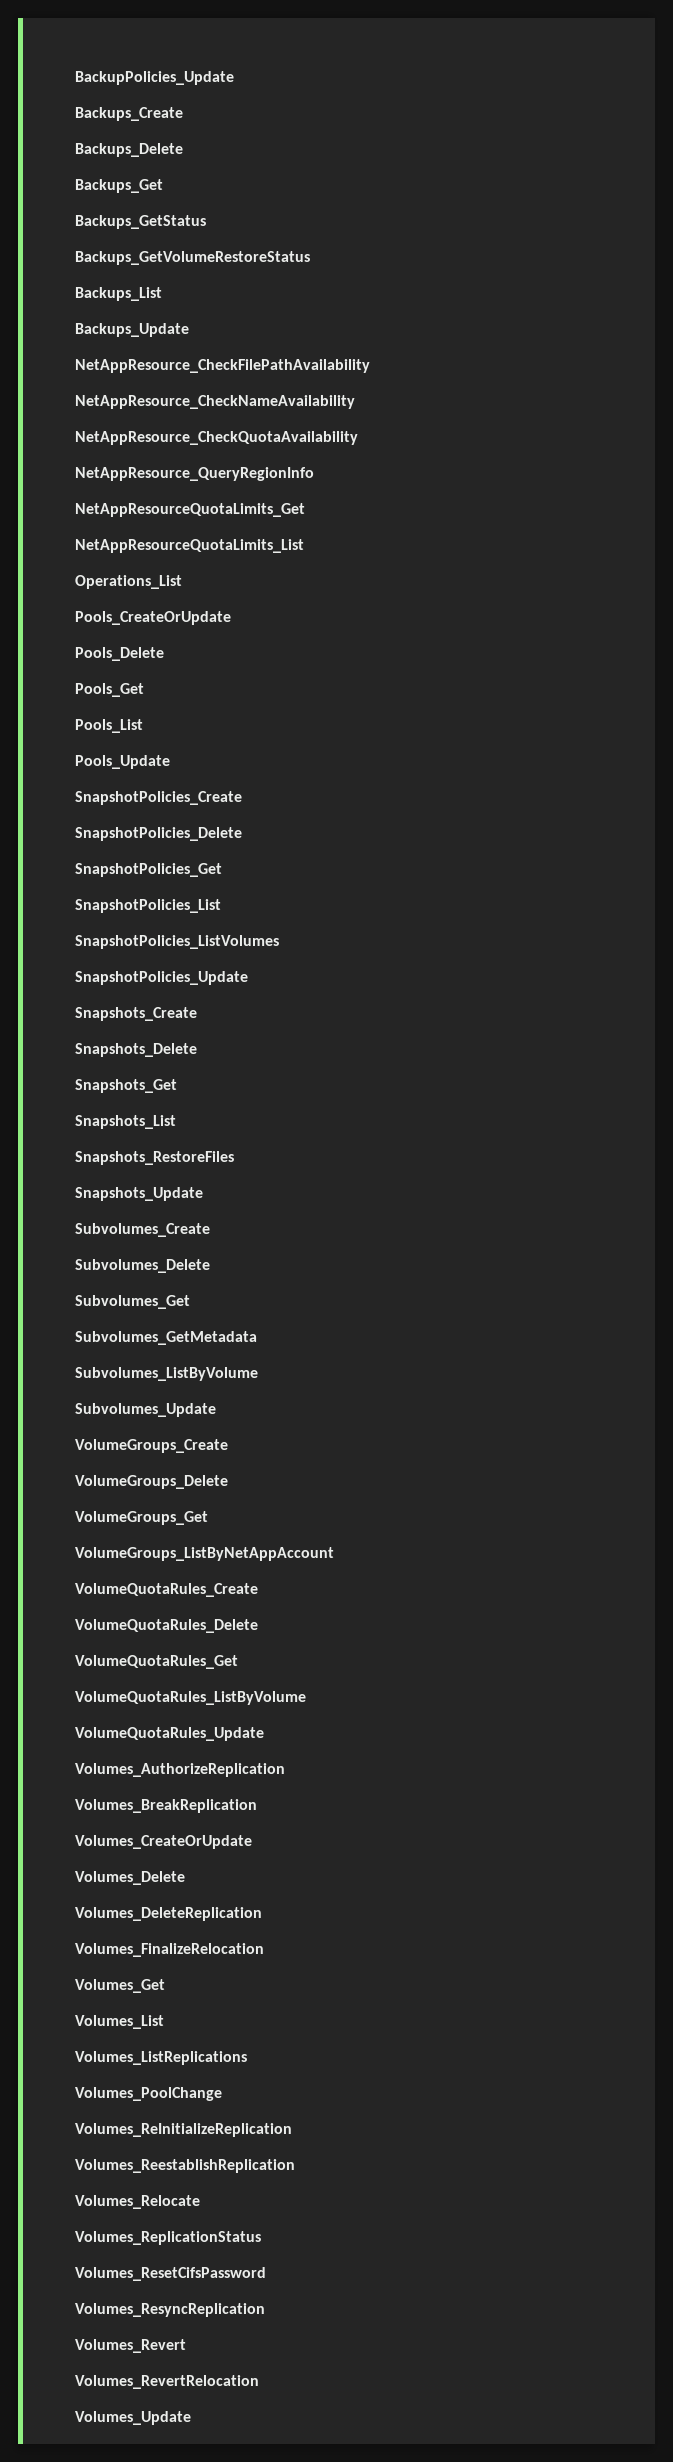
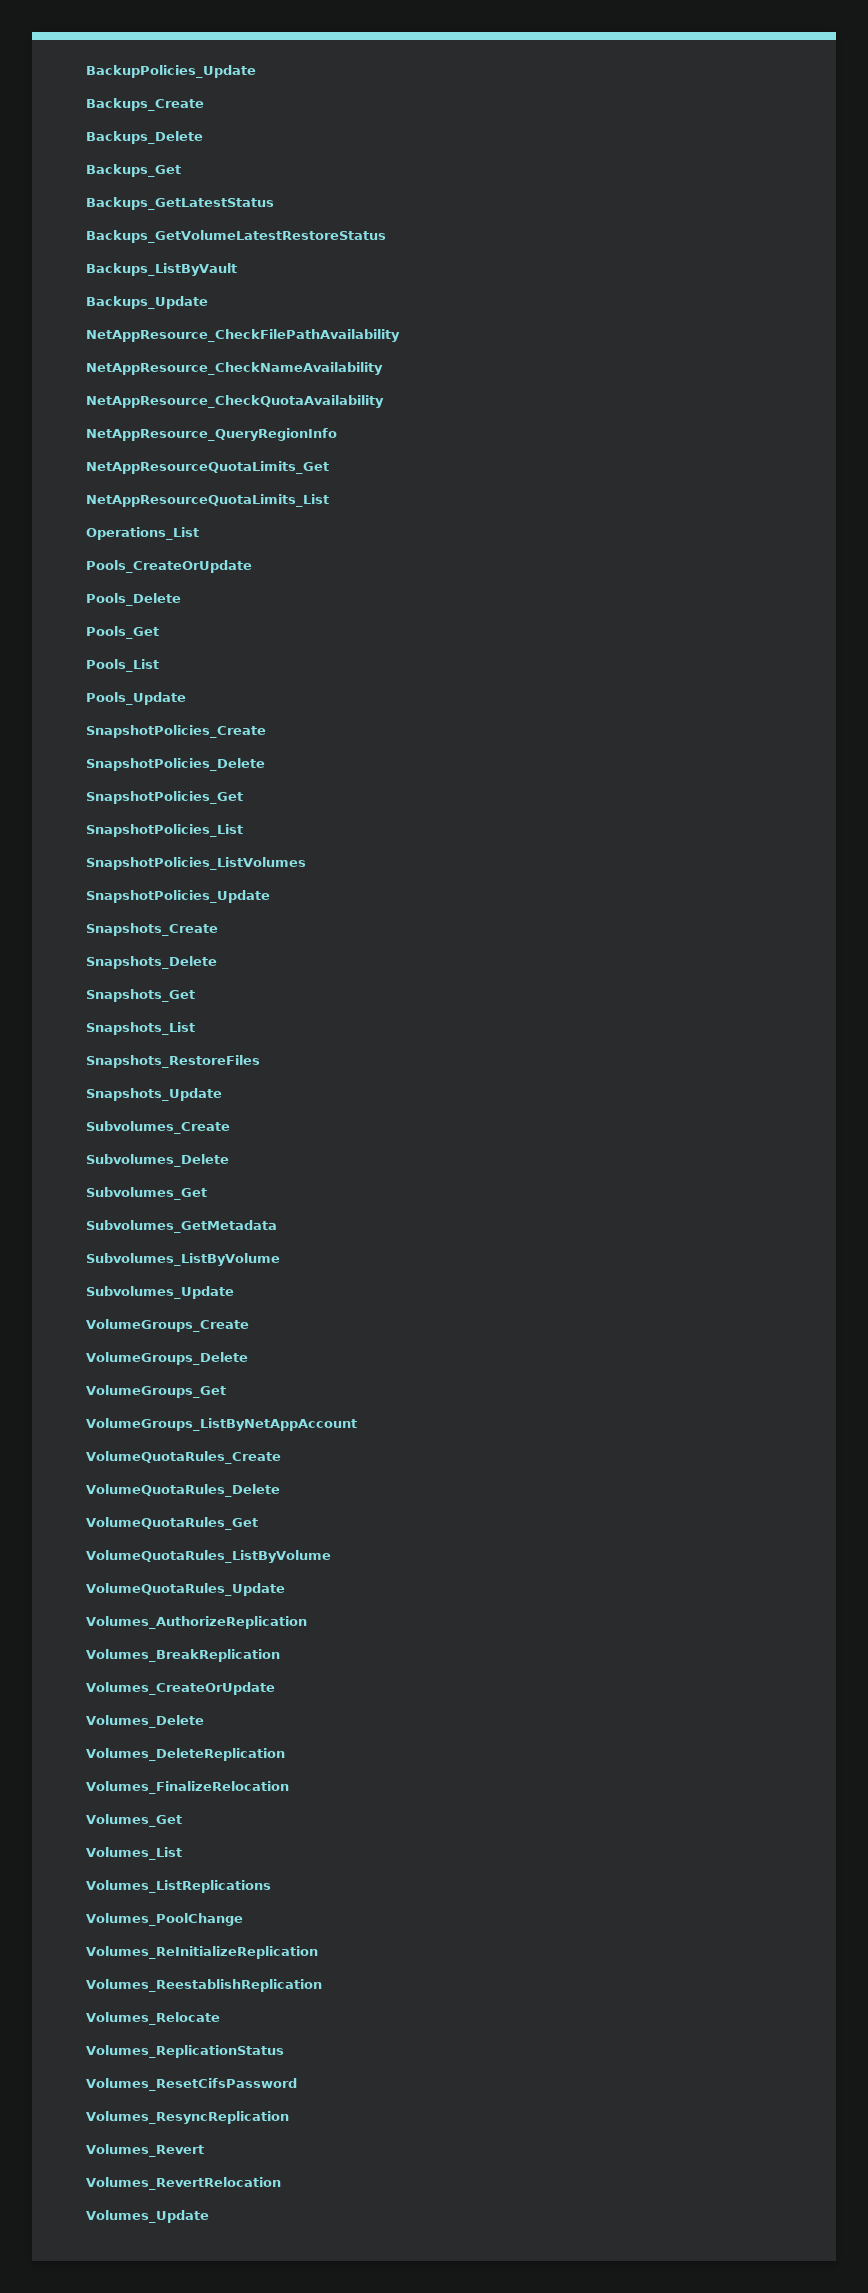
- Backups_GetStatus
- Backups_GetVolumeRestoreStatus
- Backups_List
+ Backups_GetLatestStatus
+ Backups_GetVolumeLatestRestoreStatus
+ Backups_ListByVault

